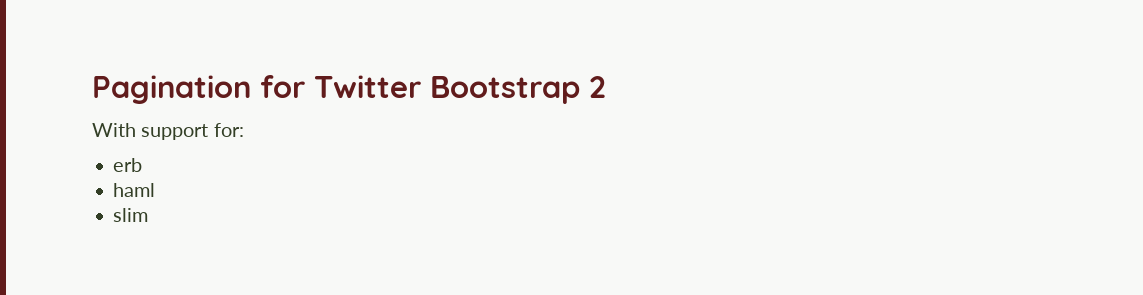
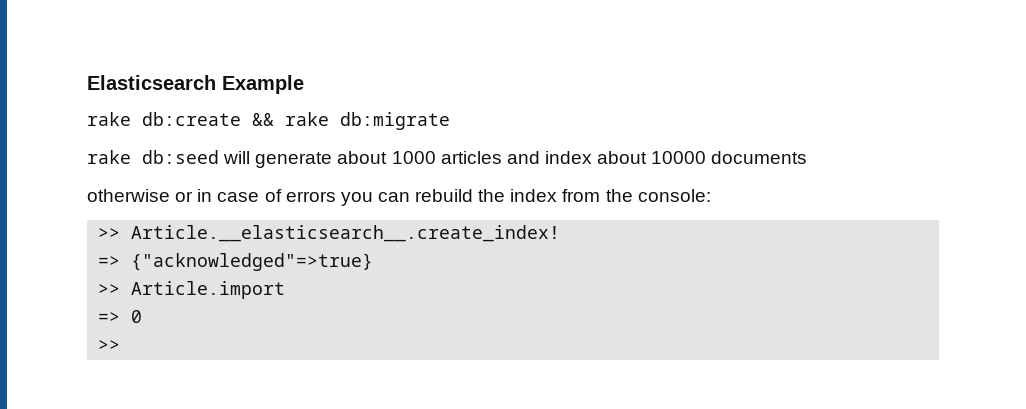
- Pagination for Twitter Bootstrap 2
- With support for:
- erb
- haml
- slim
+ Elasticsearch Example
+ rake db:create && rake db:migrate
+ rake db:seed will generate about 1000 articles and index about 10000 documents
+ otherwise or in case of errors you can rebuild the index from the console:
+ >> Article.__elasticsearch__.create_index!
+ => {"acknowledged"=>true}
+ >> Article.import
+ => 0
+ >>

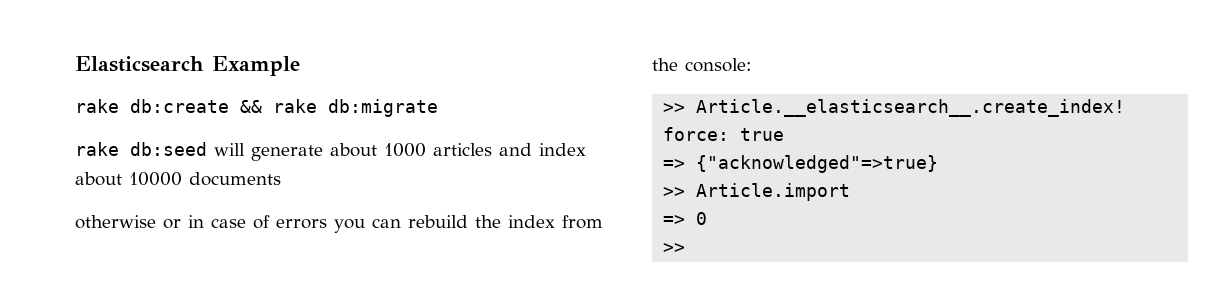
- >> Article.__elasticsearch__.create_index!
+ >> Article.__elasticsearch__.create_index! force: true

